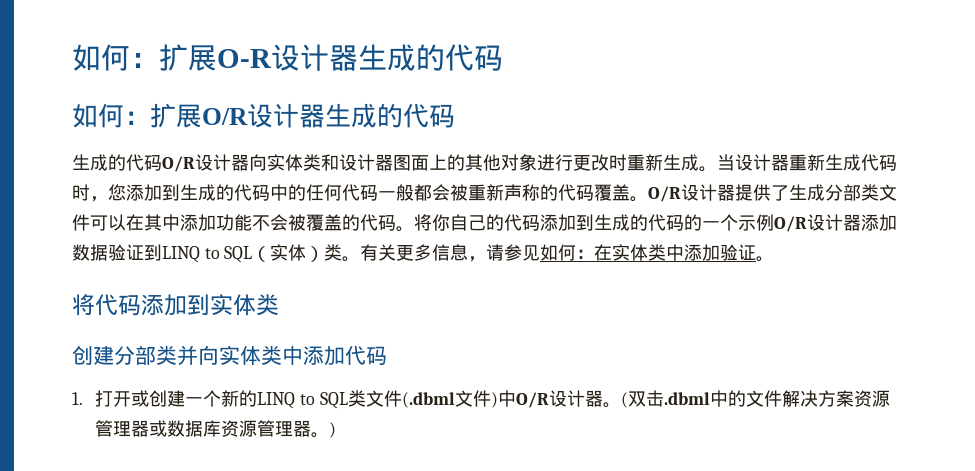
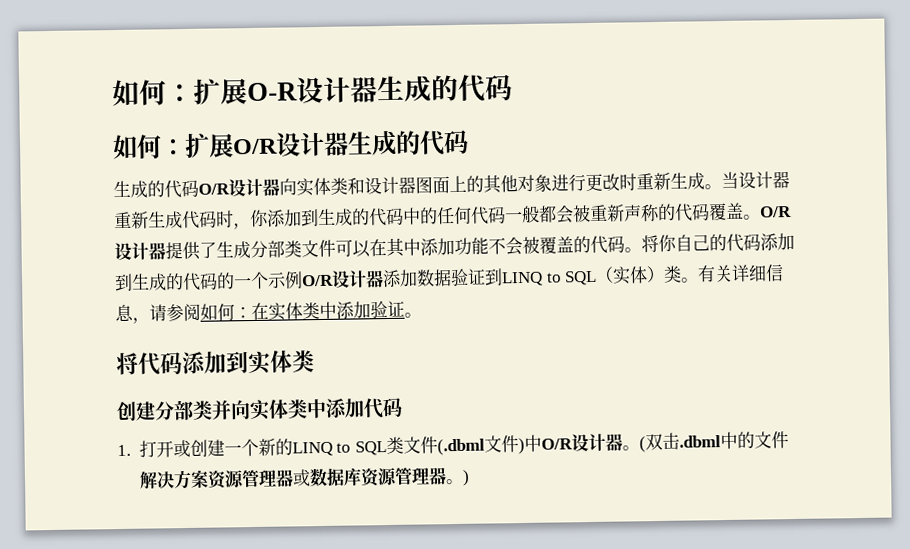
- 当设计器重新生成代码时，您添加到生成的代码中的任何代码一般都会被重新声称的代码覆盖。
+ 当设计器重新生成代码时，你添加到生成的代码中的任何代码一般都会被重新声称的代码覆盖。
- 有关更多信息，请参见如何：在实体类中添加验证。
+ 有关详细信息，请参阅如何：在实体类中添加验证。

